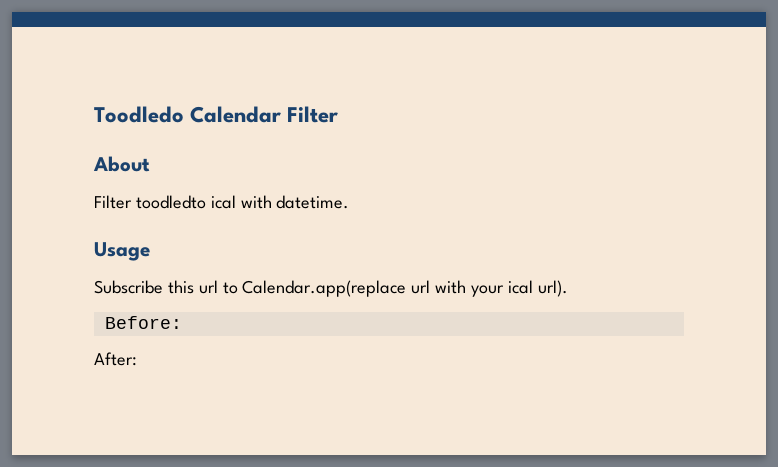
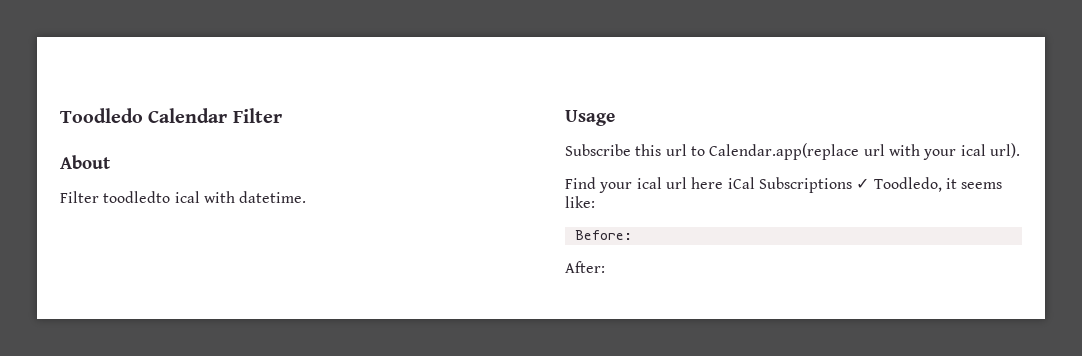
+ Find your ical url here iCal Subscriptions ✓ Toodledo, it seems like:

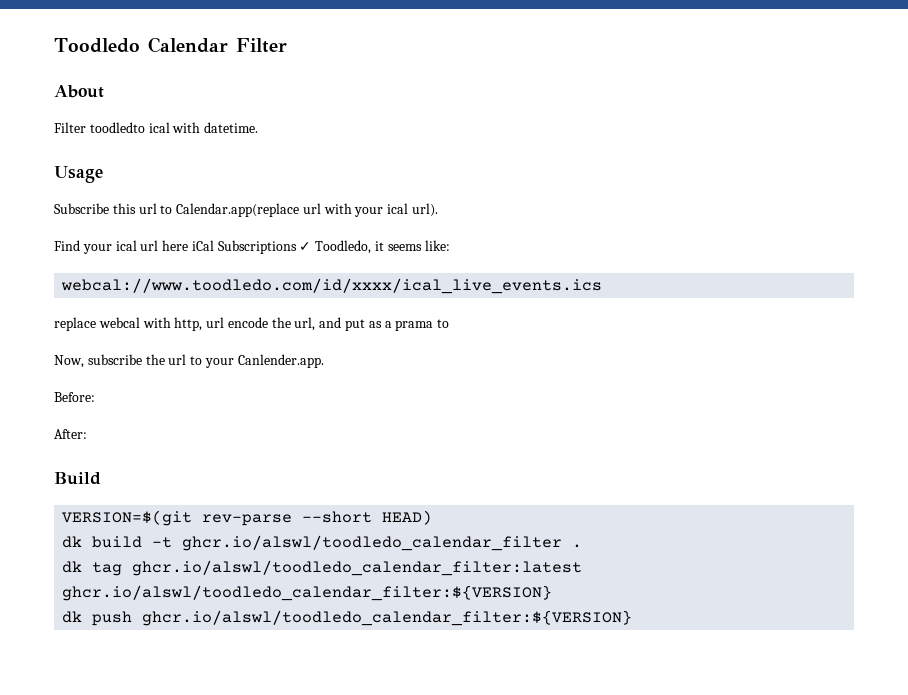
+ webcal://www.toodledo.com/id/xxxx/ical_live_events.ics
+ replace webcal with http, url encode the url, and put as a prama to
+ Now, subscribe the url to your Canlender.app.
  Before:
  After:
+ Build
+ VERSION=$(git rev-parse --short HEAD)
+ dk build -t ghcr.io/alswl/toodledo_calendar_filter .
+ dk tag ghcr.io/alswl/toodledo_calendar_filter:latest ghcr.io/alswl/toodledo_calendar_filter:${VERSION}
+ dk push ghcr.io/alswl/toodledo_calendar_filter:${VERSION}

